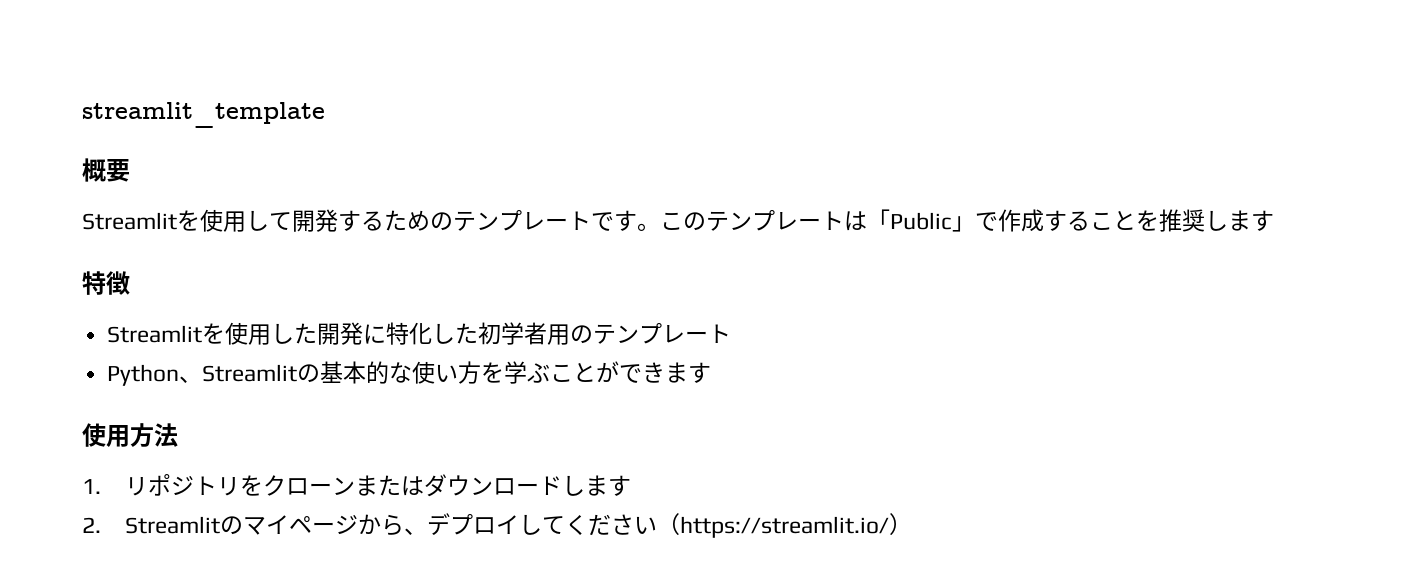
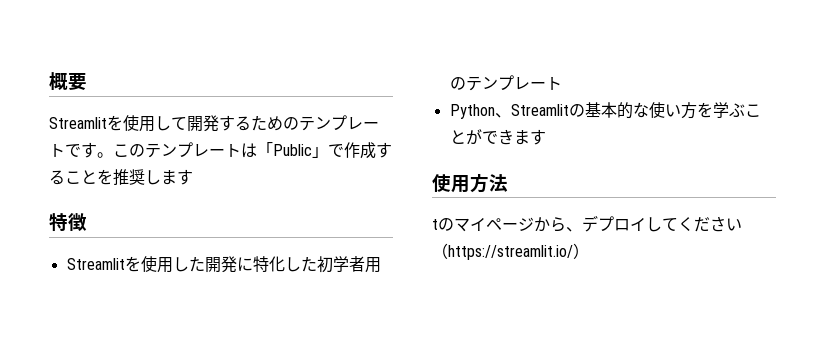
- streamlit_template
- 1.リポジトリをクローンまたはダウンロードします
- 2. Streamlitのマイページから、デプロイしてください（https://streamlit.io/）
+ tのマイページから、デプロイしてください（https://streamlit.io/）

